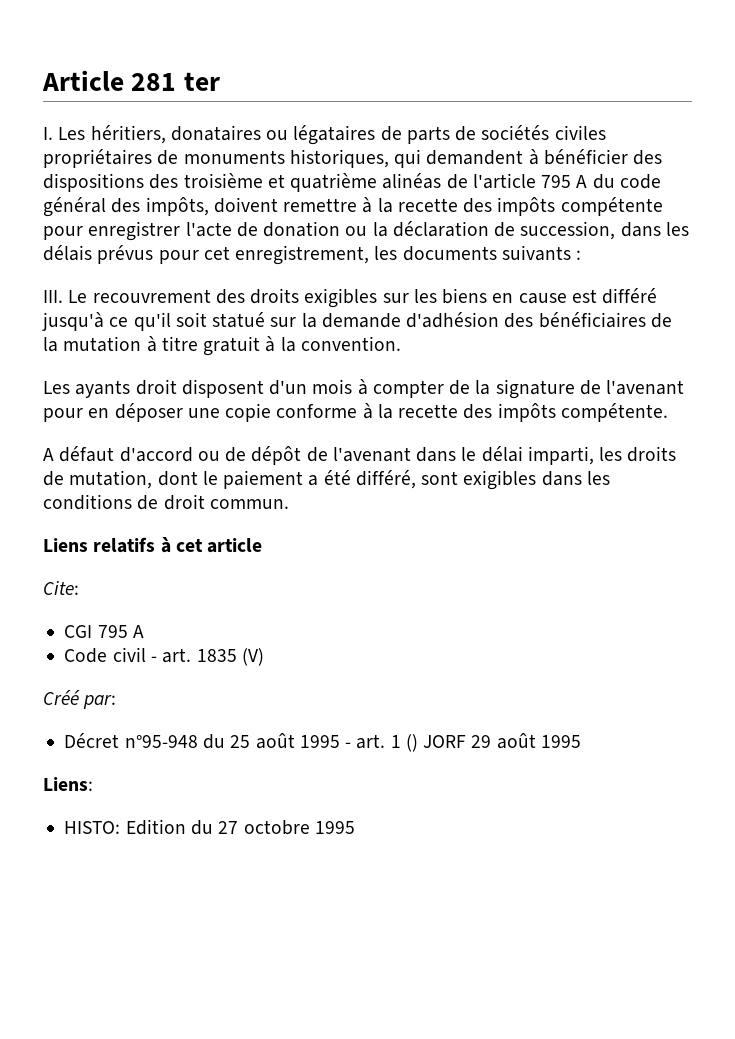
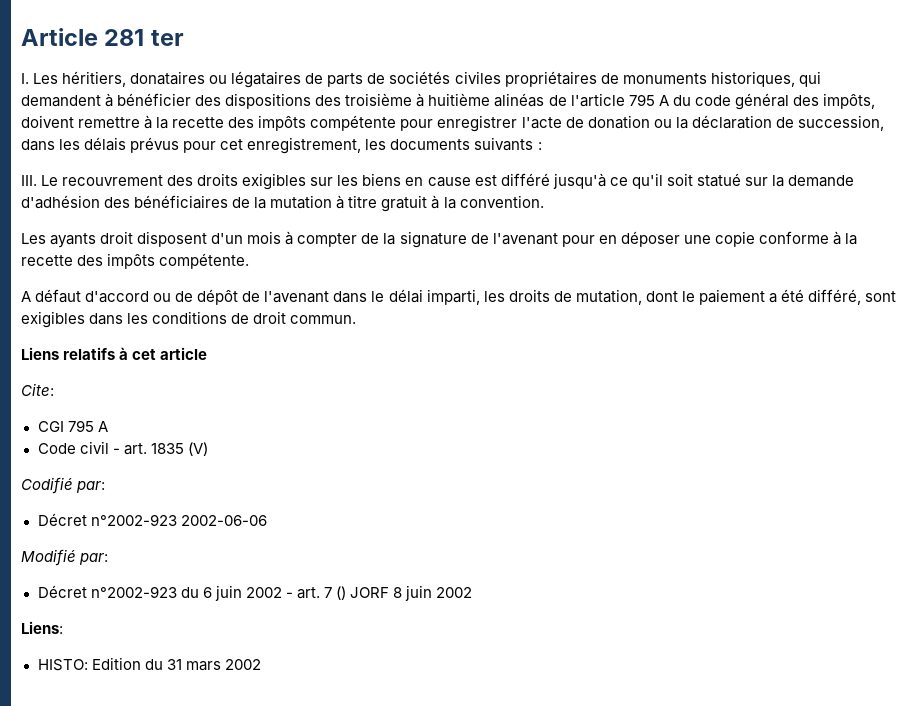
- I. Les héritiers, donataires ou légataires de parts de sociétés civiles propriétaires de monuments historiques, qui demandent à bénéficier des dispositions des troisième et quatrième alinéas de l'article 795 A du code général des impôts, doivent remettre à la recette des impôts compétente pour enregistrer l'acte de donation ou la déclaration de succession, dans les délais prévus pour cet enregistrement, les documents suivants :
+ I. Les héritiers, donataires ou légataires de parts de sociétés civiles propriétaires de monuments historiques, qui demandent à bénéficier des dispositions des troisième à huitième alinéas de l'article 795 A du code général des impôts, doivent remettre à la recette des impôts compétente pour enregistrer l'acte de donation ou la déclaration de succession, dans les délais prévus pour cet enregistrement, les documents suivants :
- Créé par:
- Décret n°95-948 du 25 août 1995 - art. 1 () JORF 29 août 1995
+ Codifié par:
+ Décret n°2002-923 2002-06-06
+ Modifié par:
+ Décret n°2002-923 du 6 juin 2002 - art. 7 () JORF 8 juin 2002
- HISTO: Edition du 27 octobre 1995
+ HISTO: Edition du 31 mars 2002

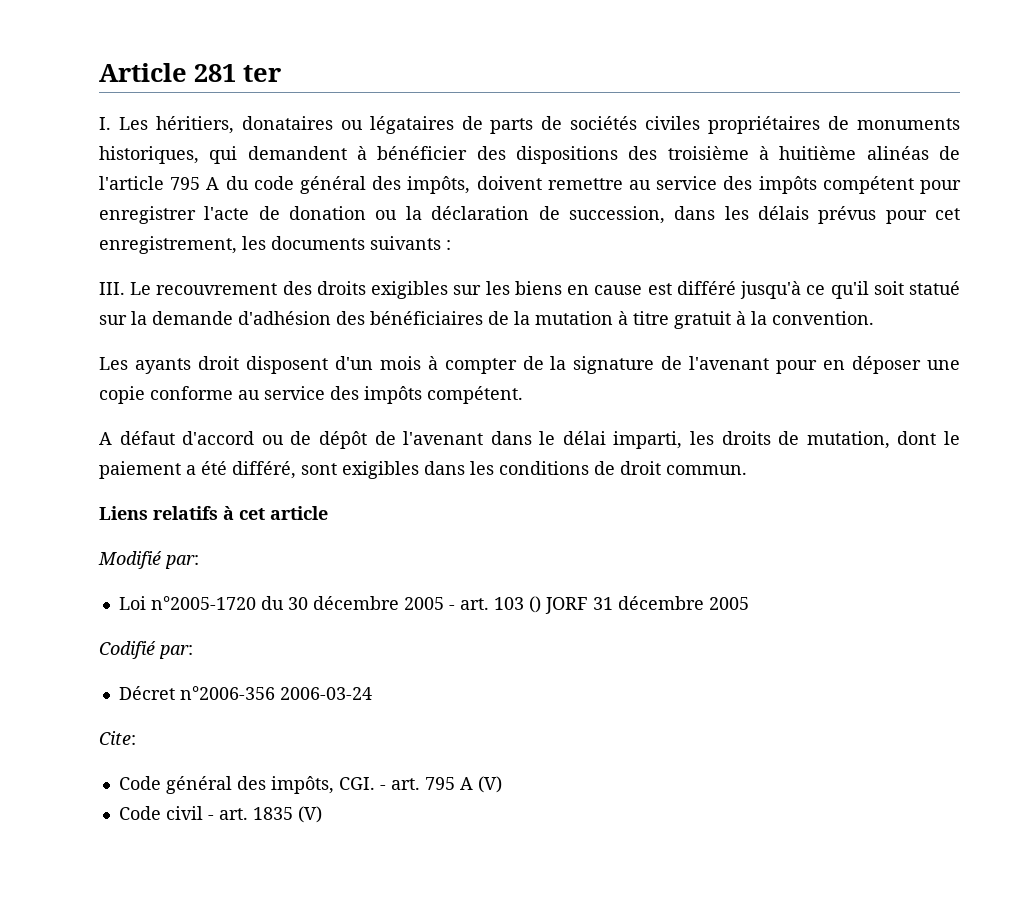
- I. Les héritiers, donataires ou légataires de parts de sociétés civiles propriétaires de monuments historiques, qui demandent à bénéficier des dispositions des troisième à huitième alinéas de l'article 795 A du code général des impôts, doivent remettre à la recette des impôts compétente pour enregistrer l'acte de donation ou la déclaration de succession, dans les délais prévus pour cet enregistrement, les documents suivants :
+ I. Les héritiers, donataires ou légataires de parts de sociétés civiles propriétaires de monuments historiques, qui demandent à bénéficier des dispositions des troisième à huitième alinéas de l'article 795 A du code général des impôts, doivent remettre au service des impôts compétent pour enregistrer l'acte de donation ou la déclaration de succession, dans les délais prévus pour cet enregistrement, les documents suivants :
- Les ayants droit disposent d'un mois à compter de la signature de l'avenant pour en déposer une copie conforme à la recette des impôts compétente.
+ Les ayants droit disposent d'un mois à compter de la signature de l'avenant pour en déposer une copie conforme au service des impôts compétent.
+ Modifié par:
+ Loi n°2005-1720 du 30 décembre 2005 - art. 103 () JORF 31 décembre 2005
+ Codifié par:
+ Décret n°2006-356 2006-03-24
  Cite:
- CGI 795 A
+ Code général des impôts, CGI. - art. 795 A (V)
- Codifié par:
- Décret n°2002-923 2002-06-06
- Modifié par:
- Décret n°2002-923 du 6 juin 2002 - art. 7 () JORF 8 juin 2002
- Liens:
- HISTO: Edition du 31 mars 2002

